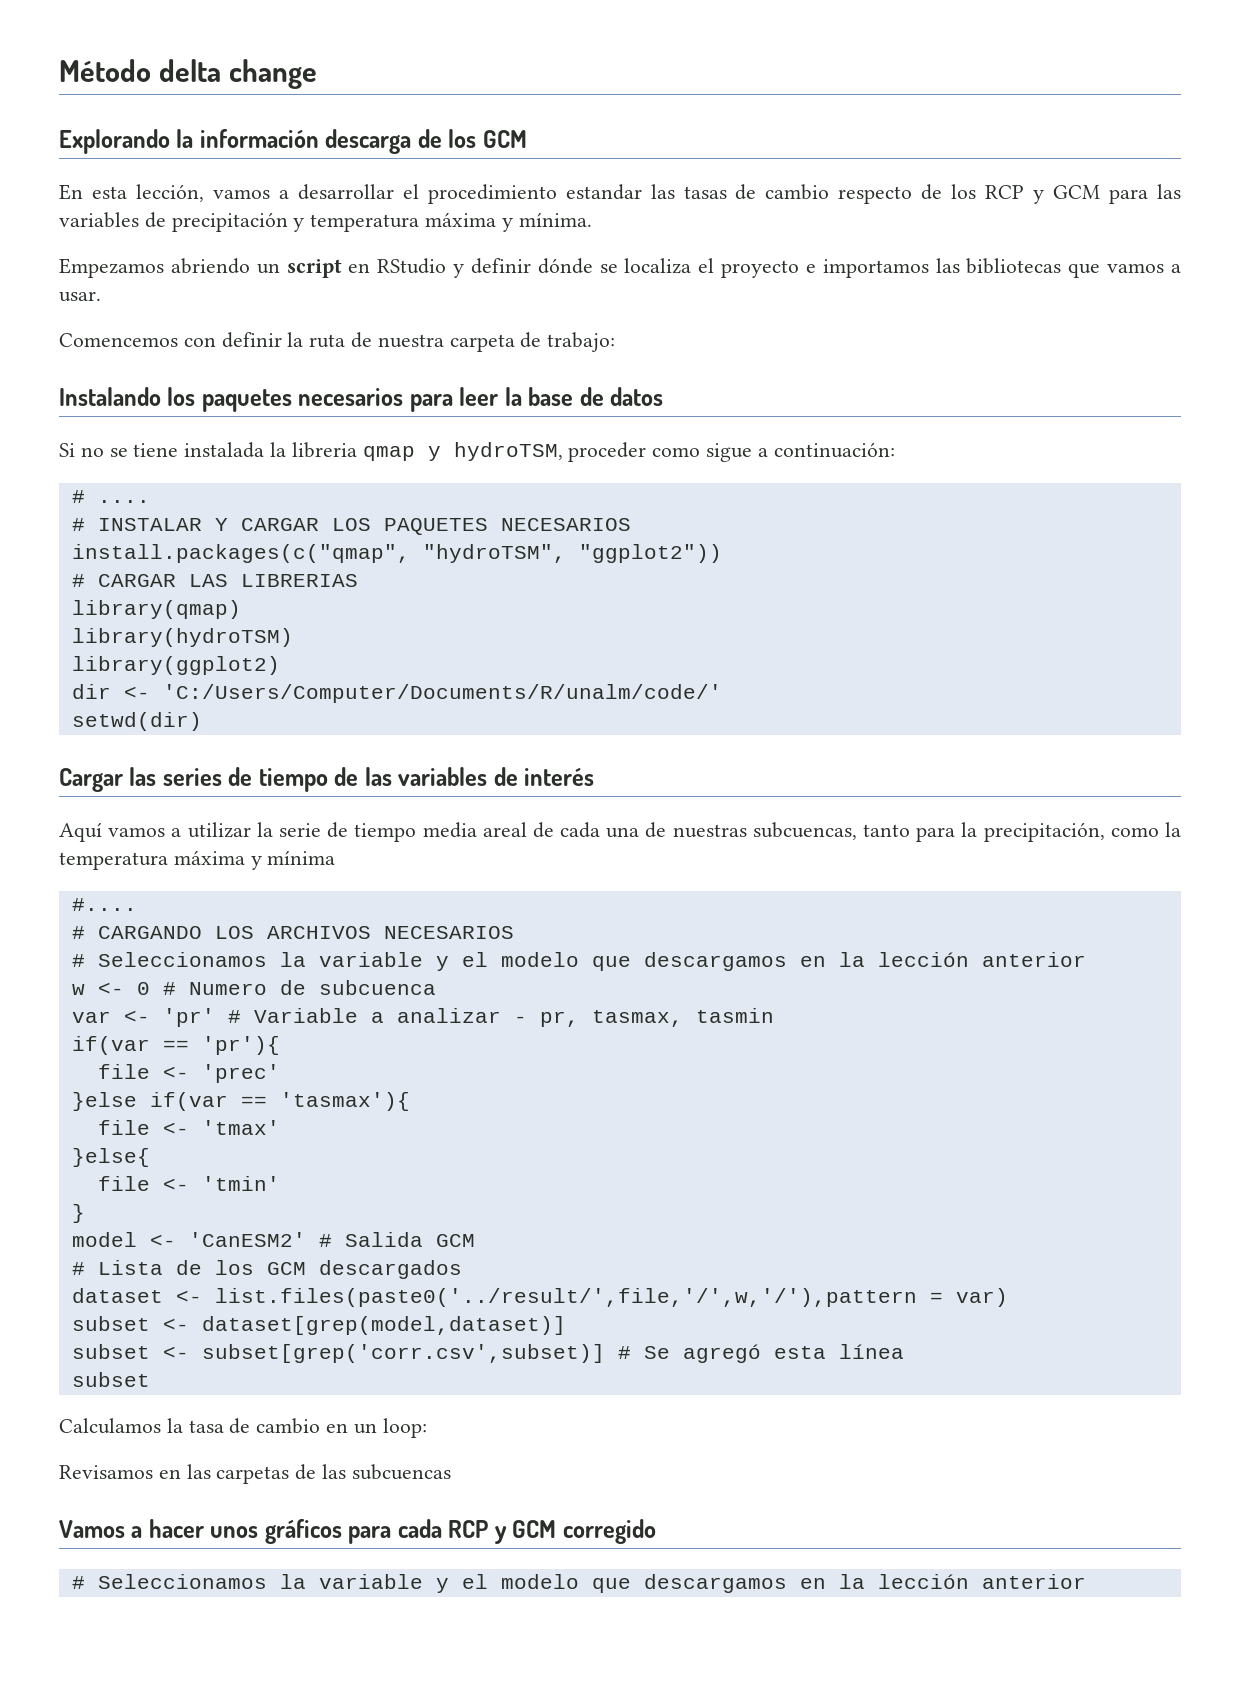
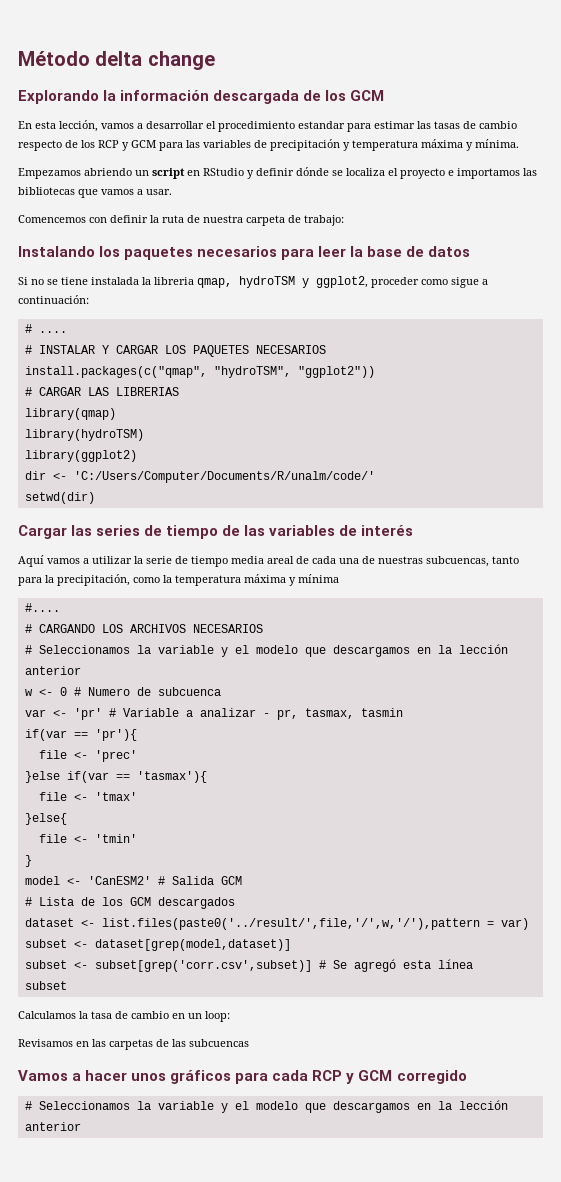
- Explorando la información descarga de los GCM
+ Explorando la información descargada de los GCM
- En esta lección, vamos a desarrollar el procedimiento estandar las tasas de cambio respecto de los RCP y GCM para las variables de precipitación y temperatura máxima y mínima.
+ En esta lección, vamos a desarrollar el procedimiento estandar para estimar las tasas de cambio respecto de los RCP y GCM para las variables de precipitación y temperatura máxima y mínima.
- Si no se tiene instalada la libreria qmap y hydroTSM, proceder como sigue a continuación:
+ Si no se tiene instalada la libreria qmap, hydroTSM y ggplot2, proceder como sigue a continuación:

